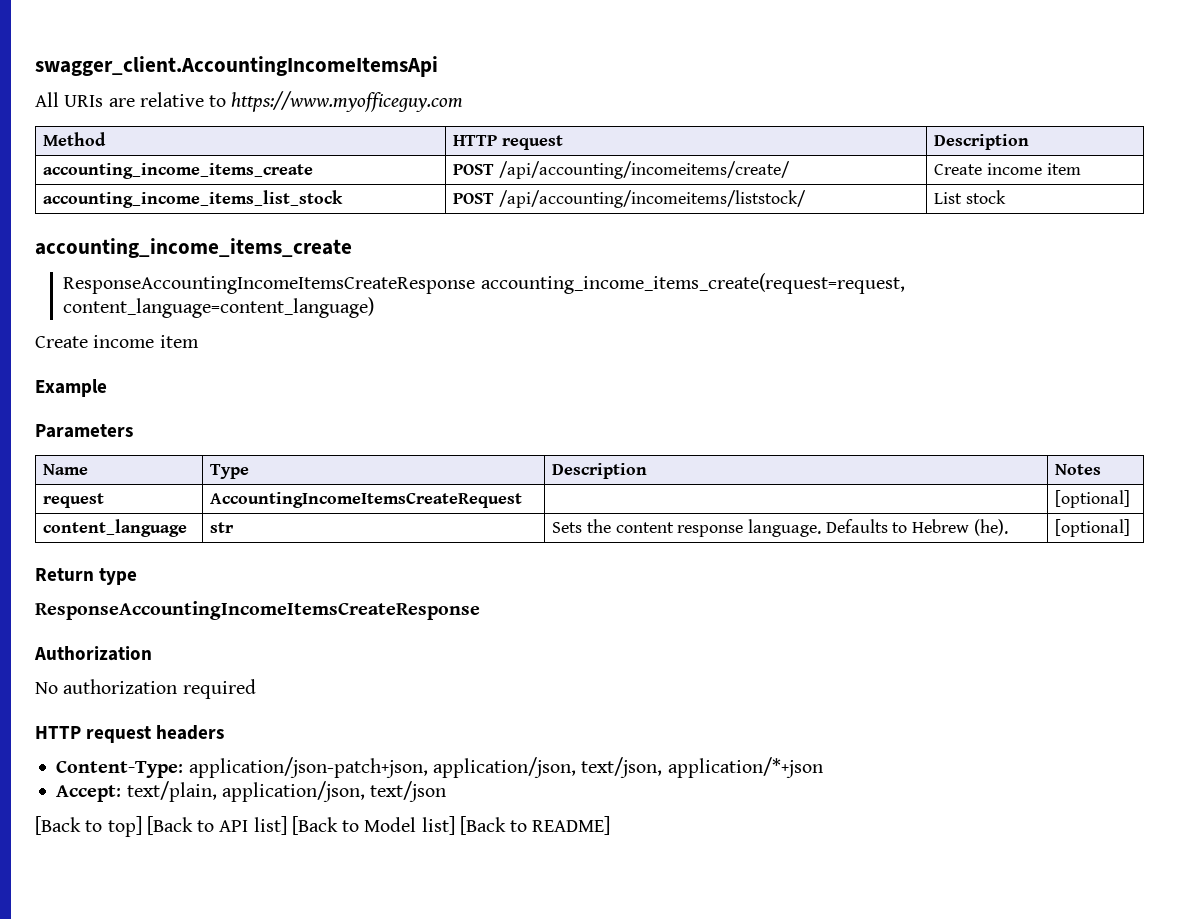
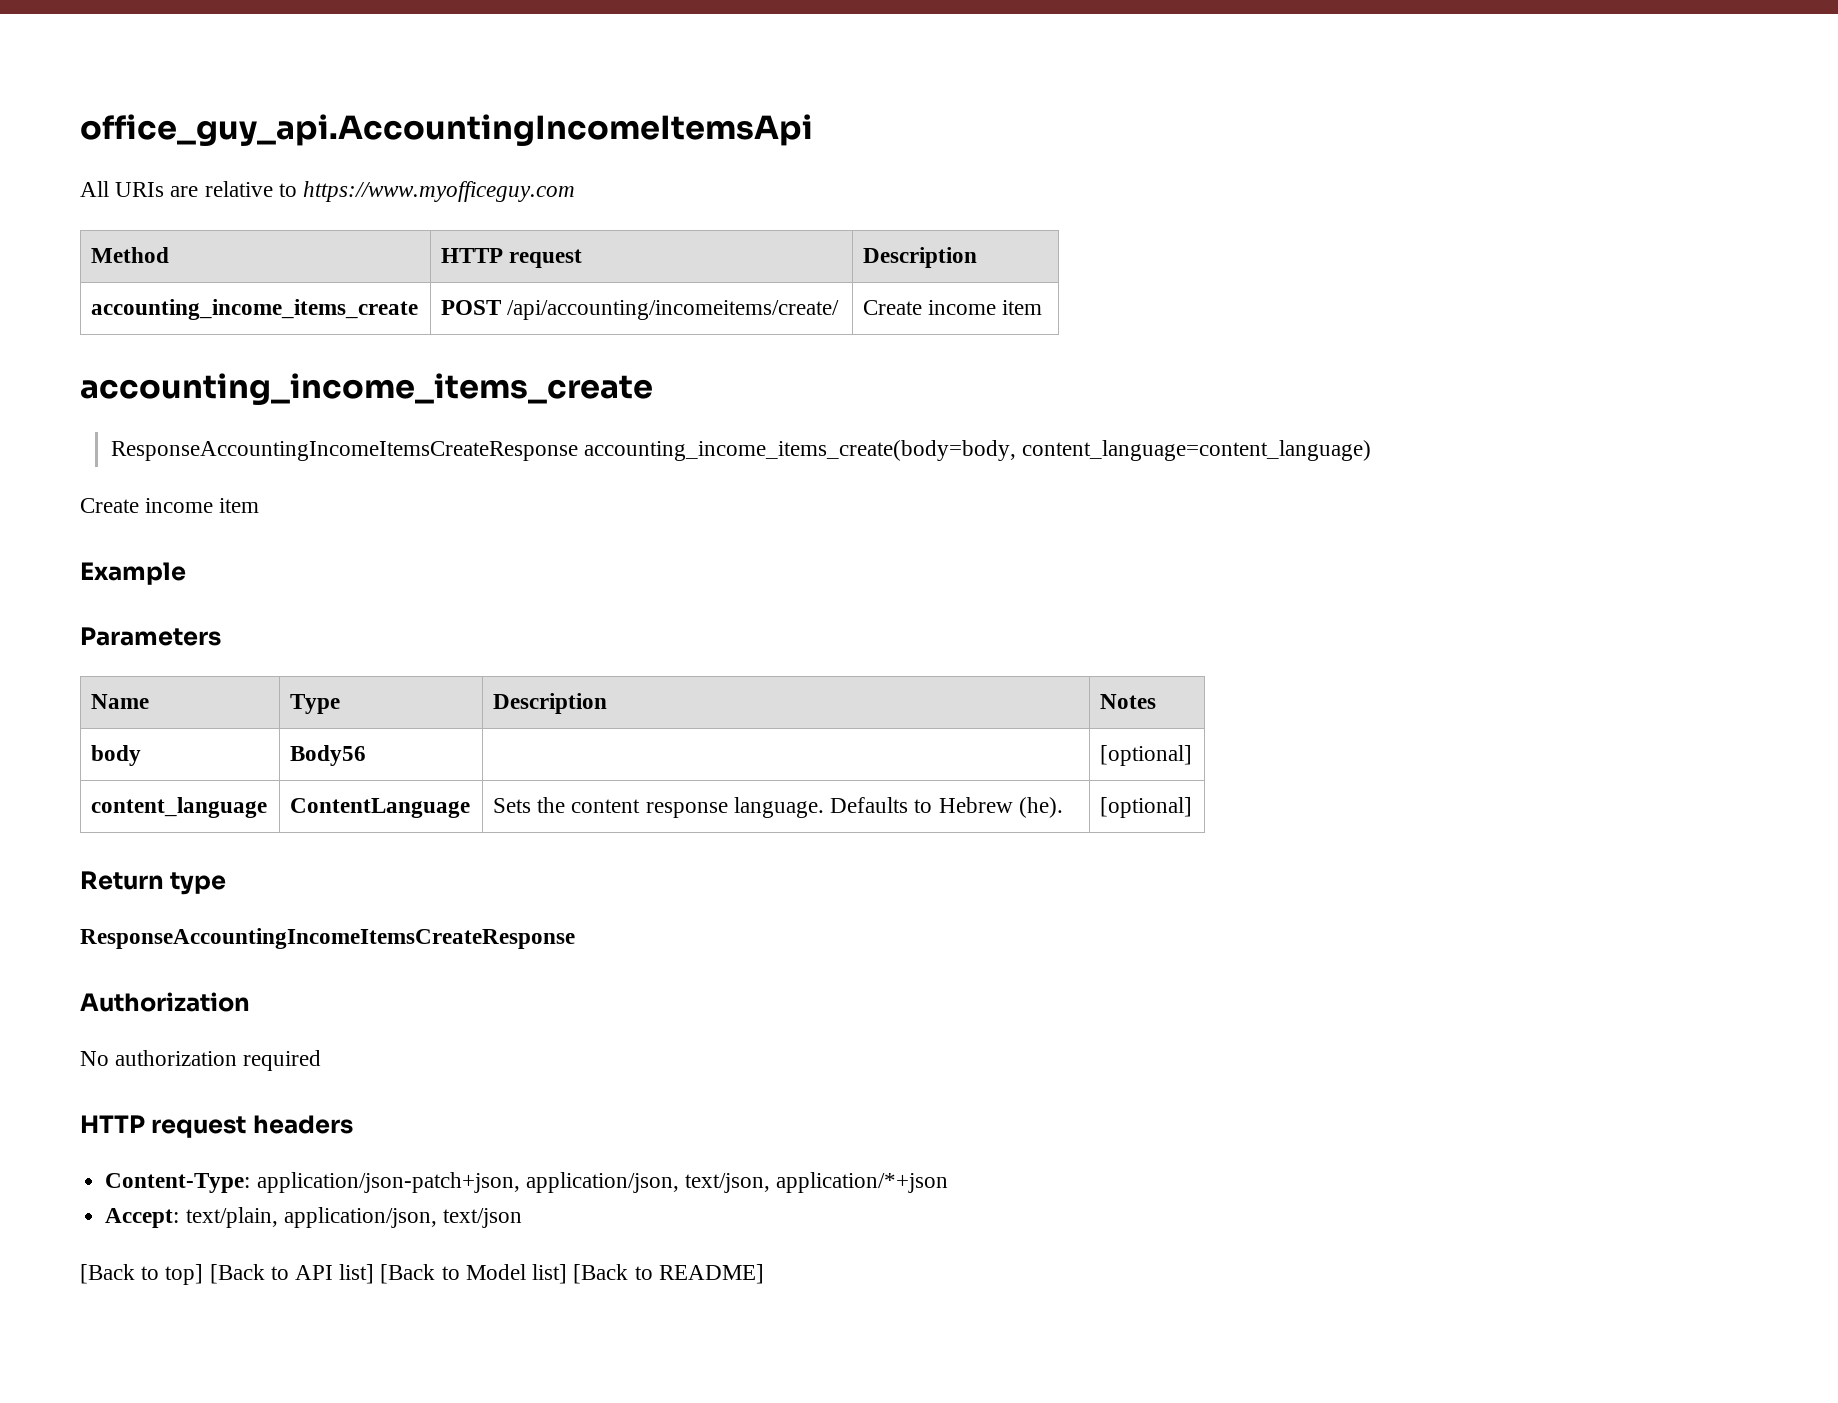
- swagger_client.AccountingIncomeItemsApi
+ office_guy_api.AccountingIncomeItemsApi
- accounting_income_items_list_stock | POST /api/accounting/incomeitems/liststock/ | List stock
- ResponseAccountingIncomeItemsCreateResponse accounting_income_items_create(request=request, content_language=content_language)
+ ResponseAccountingIncomeItemsCreateResponse accounting_income_items_create(body=body, content_language=content_language)
- request | AccountingIncomeItemsCreateRequest | | [optional]
+ body | Body56 | | [optional]
- content_language | str | Sets the content response language. Defaults to Hebrew (he). | [optional]
+ content_language | ContentLanguage | Sets the content response language. Defaults to Hebrew (he). | [optional]

